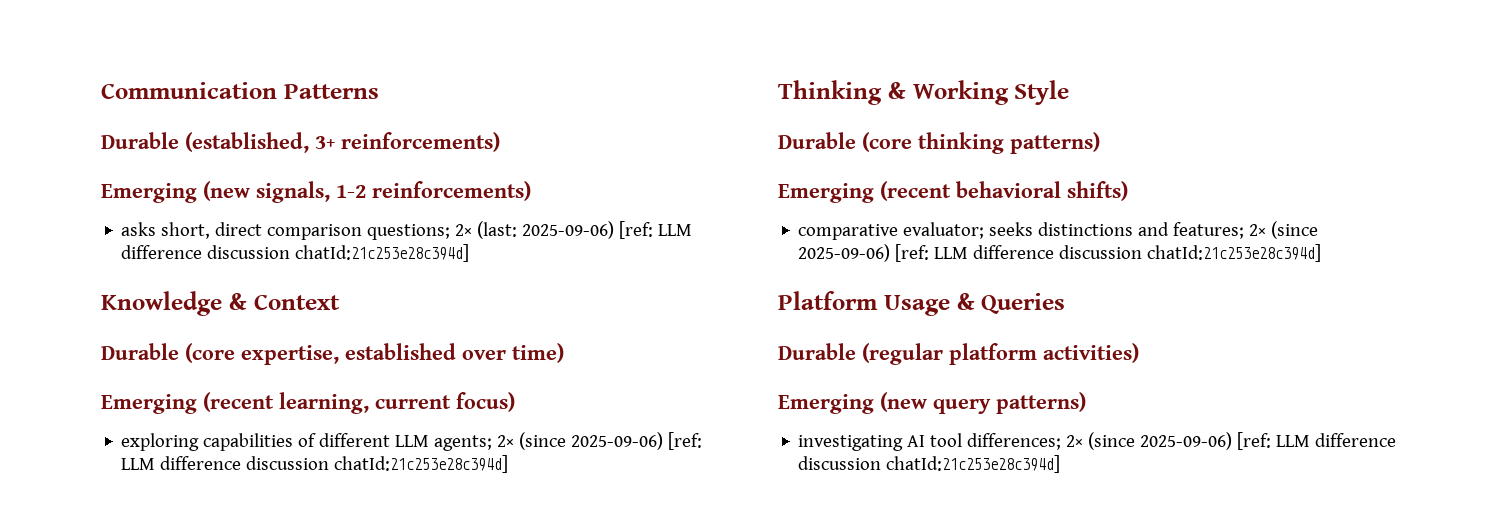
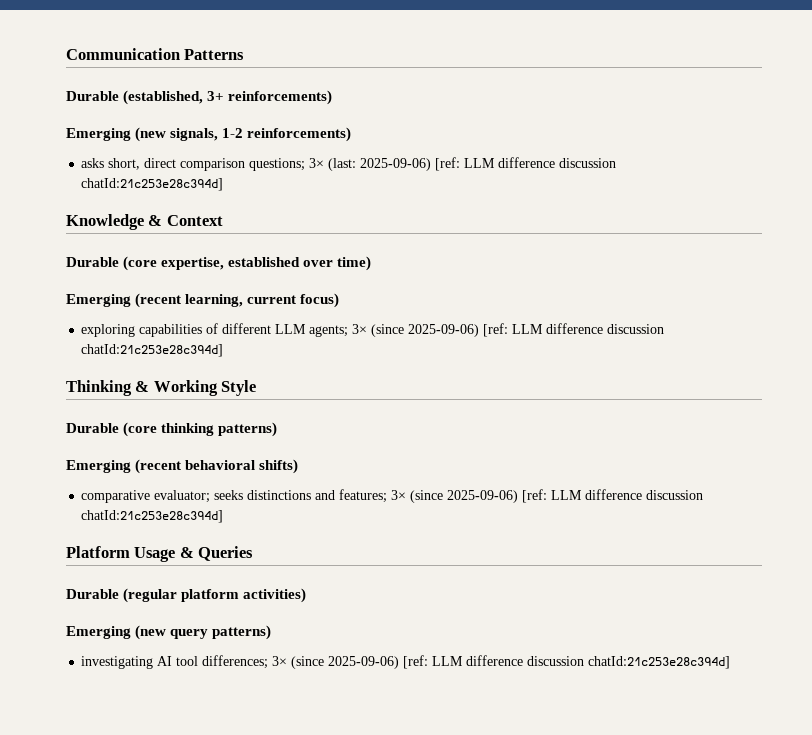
- asks short, direct comparison questions; 2× (last: 2025-09-06) [ref: LLM difference discussion chatId:21c253e28c394d]
+ asks short, direct comparison questions; 3× (last: 2025-09-06) [ref: LLM difference discussion chatId:21c253e28c394d]
- exploring capabilities of different LLM agents; 2× (since 2025-09-06) [ref: LLM difference discussion chatId:21c253e28c394d]
+ exploring capabilities of different LLM agents; 3× (since 2025-09-06) [ref: LLM difference discussion chatId:21c253e28c394d]
- comparative evaluator; seeks distinctions and features; 2× (since 2025-09-06) [ref: LLM difference discussion chatId:21c253e28c394d]
+ comparative evaluator; seeks distinctions and features; 3× (since 2025-09-06) [ref: LLM difference discussion chatId:21c253e28c394d]
- investigating AI tool differences; 2× (since 2025-09-06) [ref: LLM difference discussion chatId:21c253e28c394d]
+ investigating AI tool differences; 3× (since 2025-09-06) [ref: LLM difference discussion chatId:21c253e28c394d]

